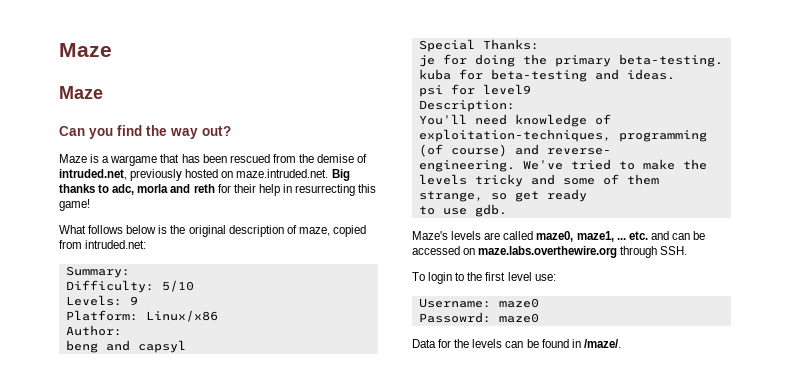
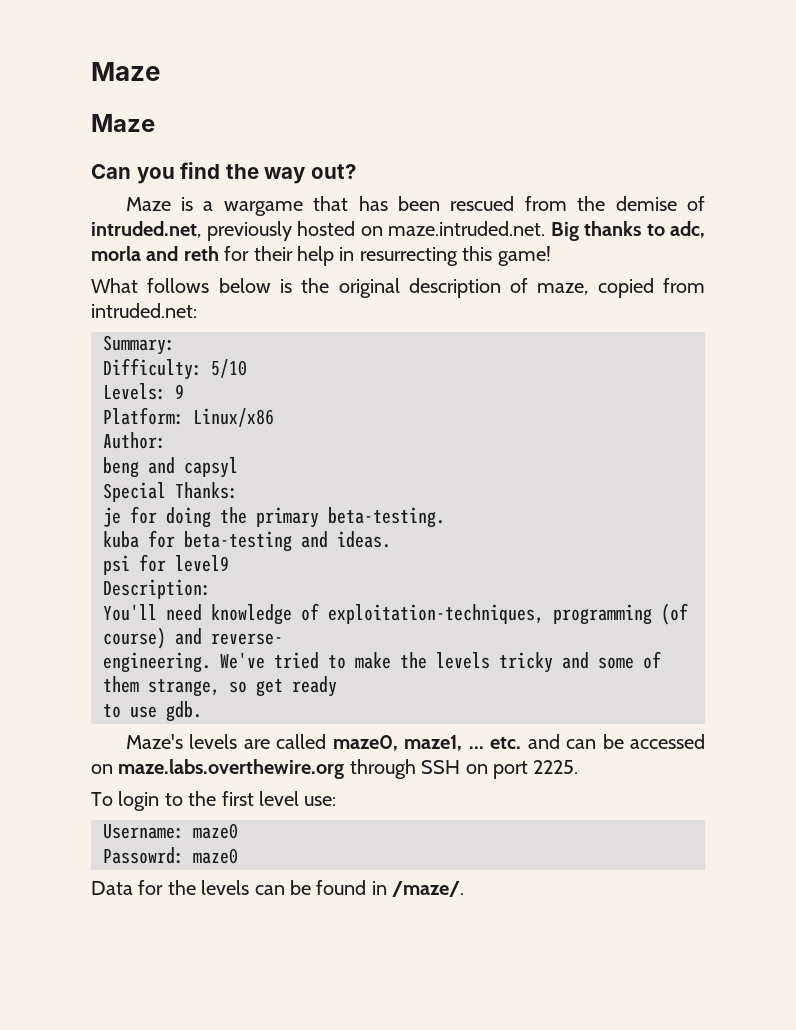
- Maze's levels are called maze0, maze1, ... etc. and can be accessed on maze.labs.overthewire.org through SSH.
+ Maze's levels are called maze0, maze1, ... etc. and can be accessed on maze.labs.overthewire.org through SSH on port 2225.

